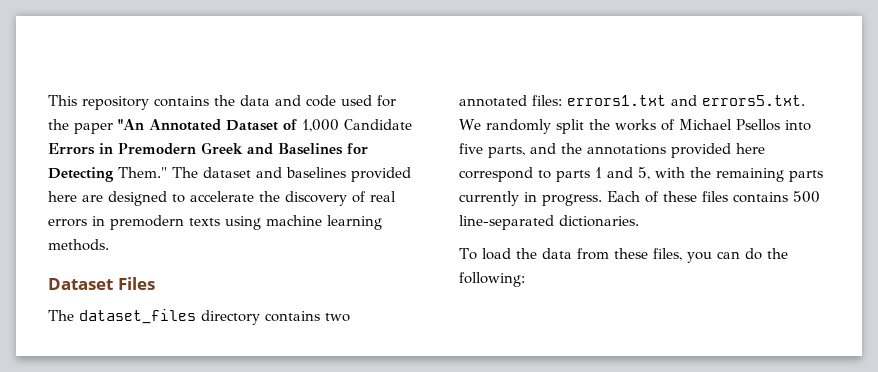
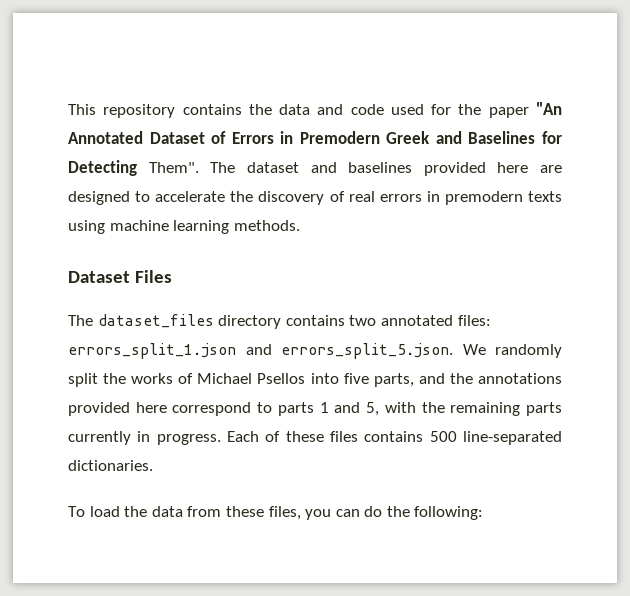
- This repository contains the data and code used for the paper "An Annotated Dataset of 1,000 Candidate Errors in Premodern Greek and Baselines for Detecting Them."
+ This repository contains the data and code used for the paper "An Annotated Dataset of Errors in Premodern Greek and Baselines for Detecting Them".
- The dataset_files directory contains two annotated files: errors1.txt and errors5.txt. We randomly split the works of Michael Psellos into five parts, and the annotations provided here correspond to parts 1 and 5, with the remaining parts currently in progress.
+ The dataset_files directory contains two annotated files: errors_split_1.json and errors_split_5.json. We randomly split the works of Michael Psellos into five parts, and the annotations provided here correspond to parts 1 and 5, with the remaining parts currently in progress.

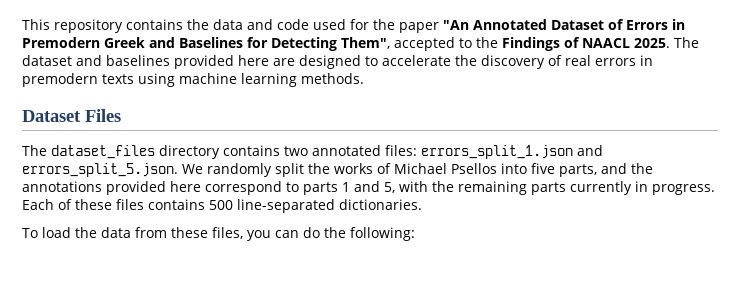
- This repository contains the data and code used for the paper "An Annotated Dataset of Errors in Premodern Greek and Baselines for Detecting Them".
+ This repository contains the data and code used for the paper "An Annotated Dataset of Errors in Premodern Greek and Baselines for Detecting Them", accepted to the Findings of NAACL 2025.

